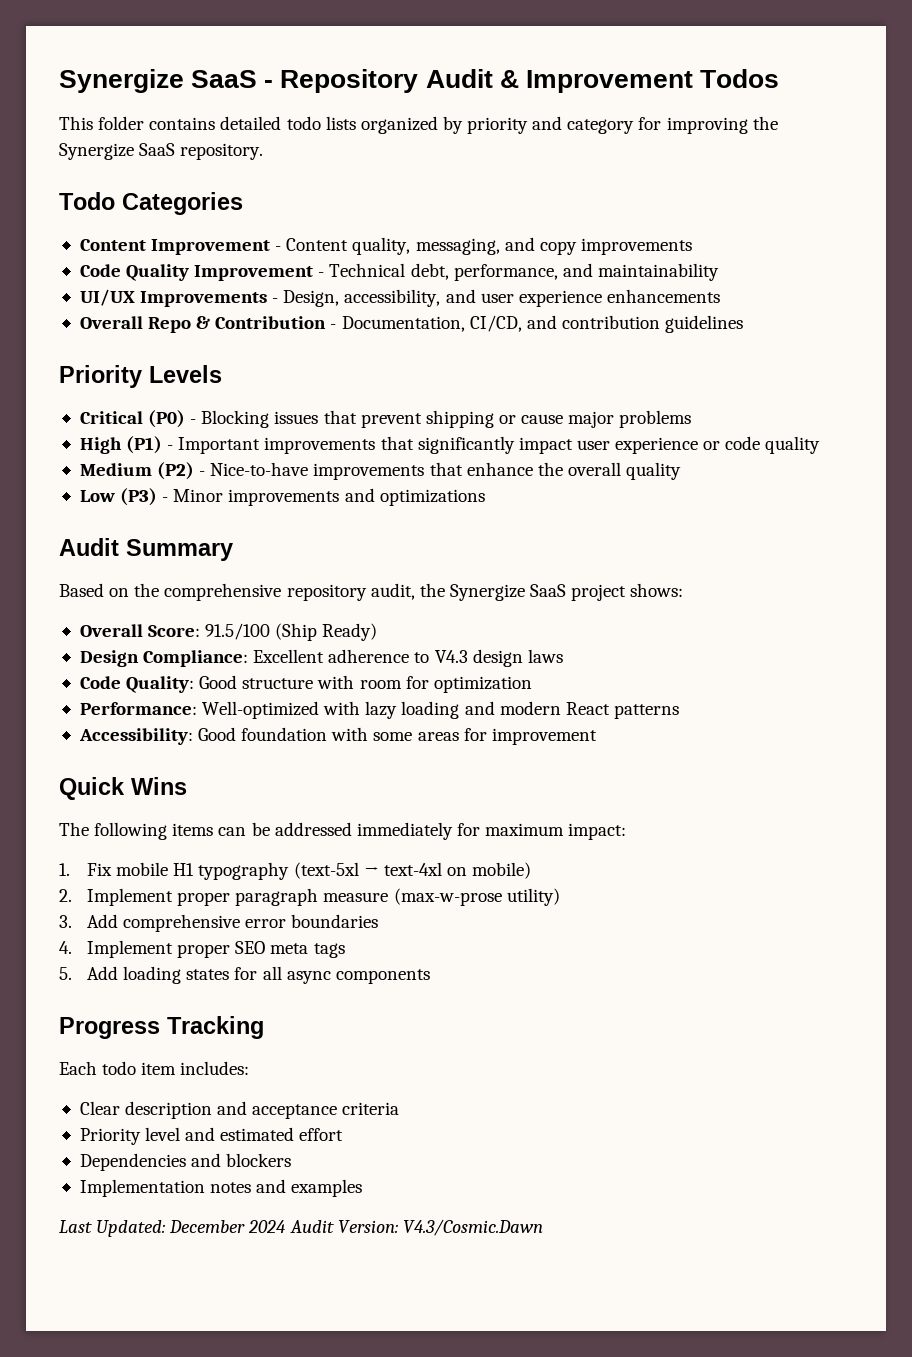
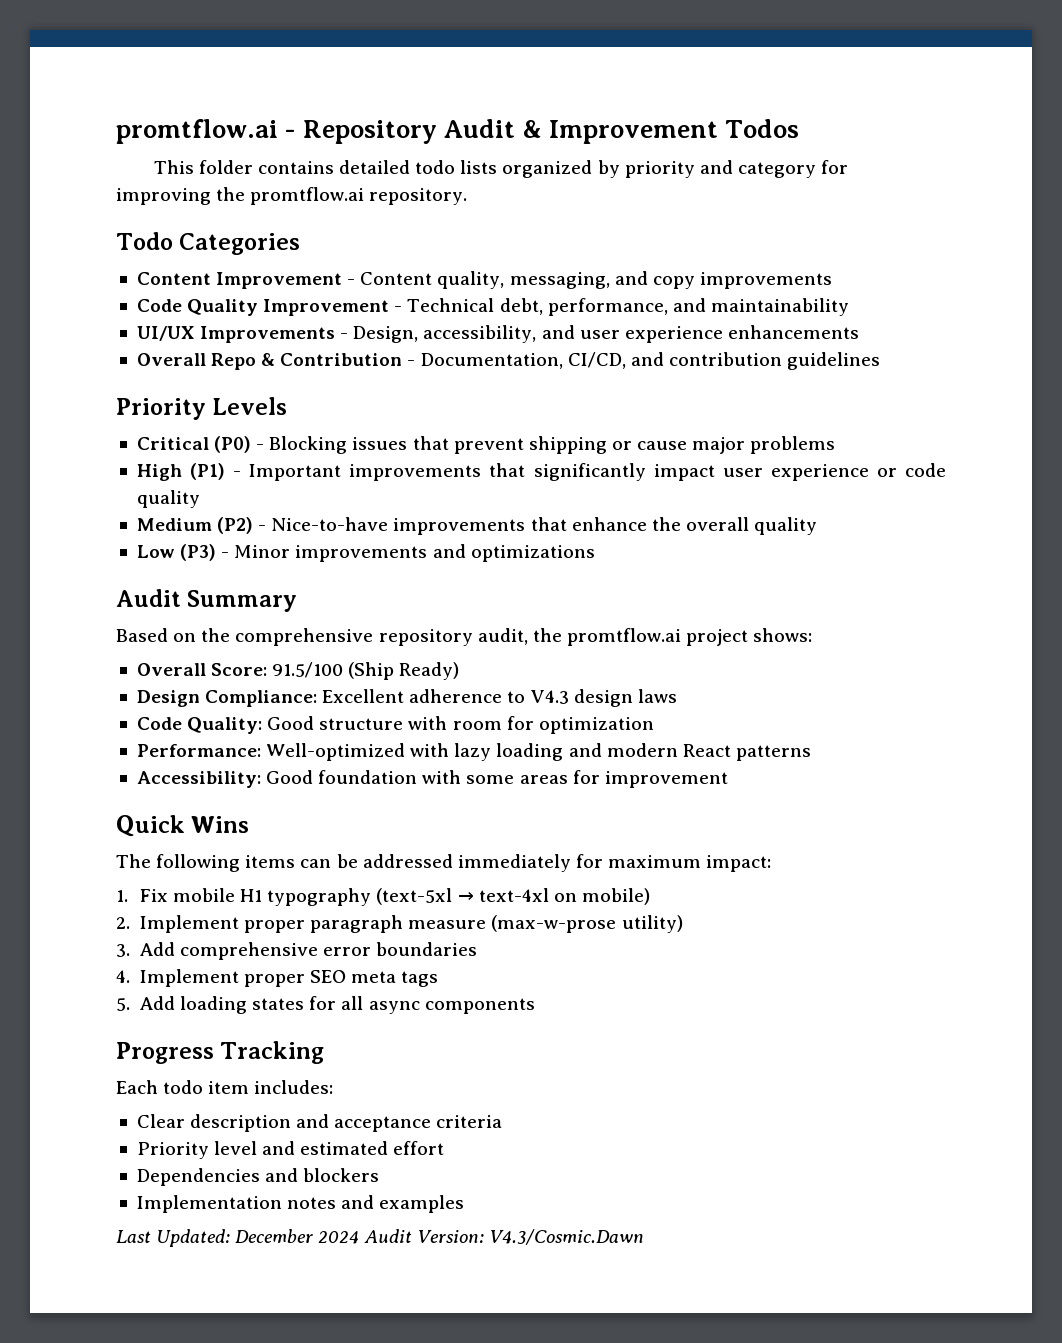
- Synergize SaaS - Repository Audit & Improvement Todos
+ promtflow.ai - Repository Audit & Improvement Todos
- This folder contains detailed todo lists organized by priority and category for improving the Synergize SaaS repository.
+ This folder contains detailed todo lists organized by priority and category for improving the promtflow.ai repository.
- Based on the comprehensive repository audit, the Synergize SaaS project shows:
+ Based on the comprehensive repository audit, the promtflow.ai project shows:

